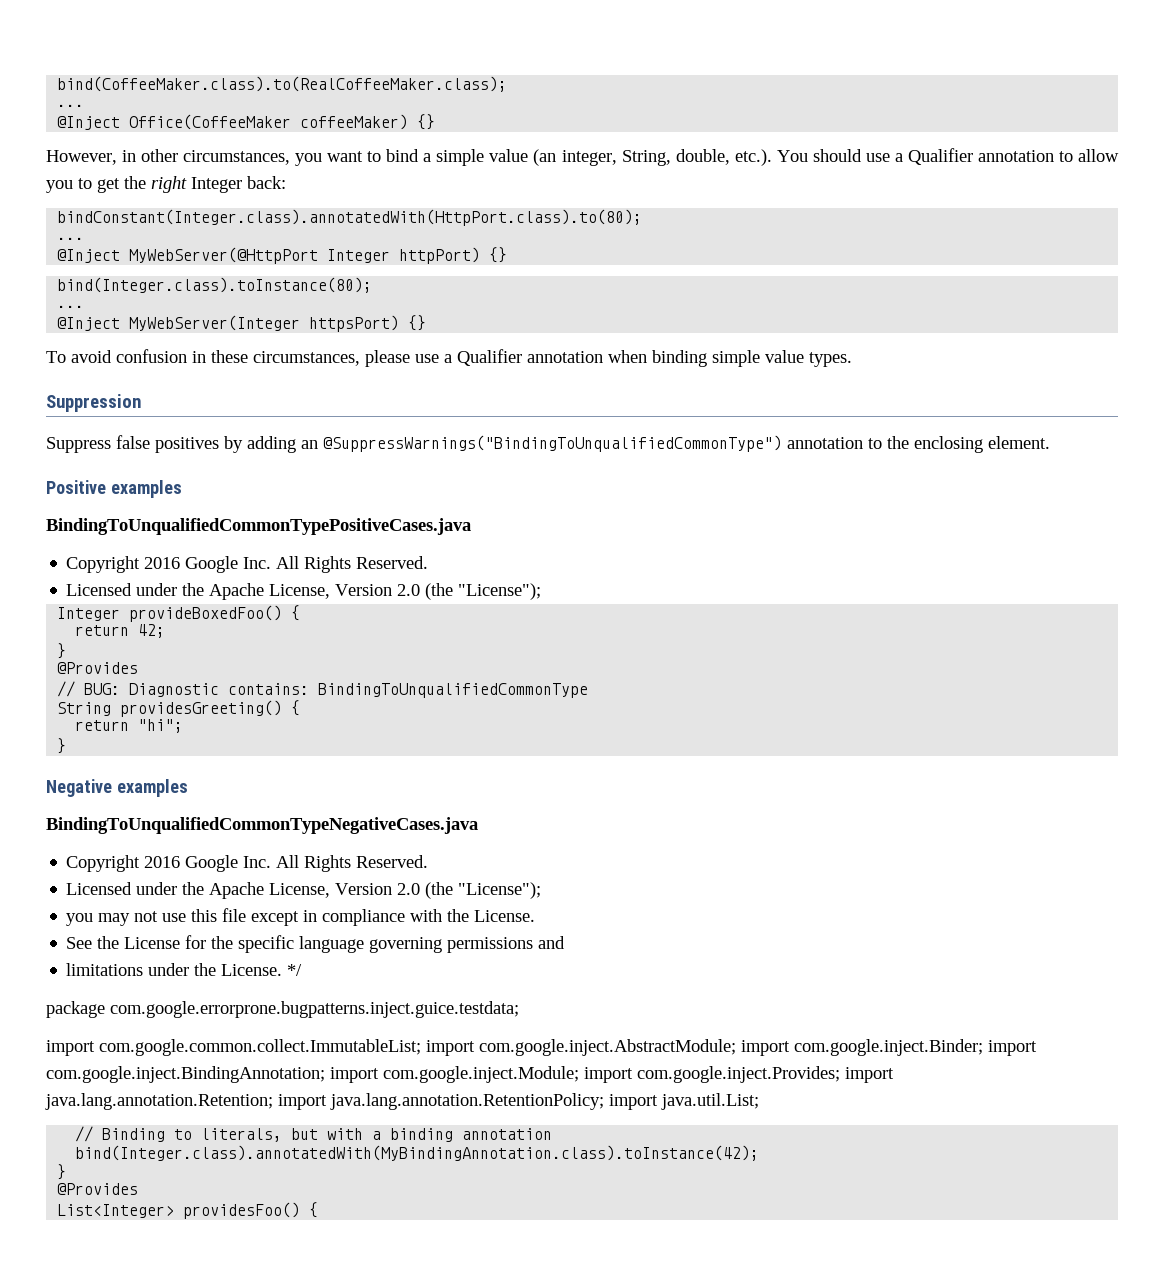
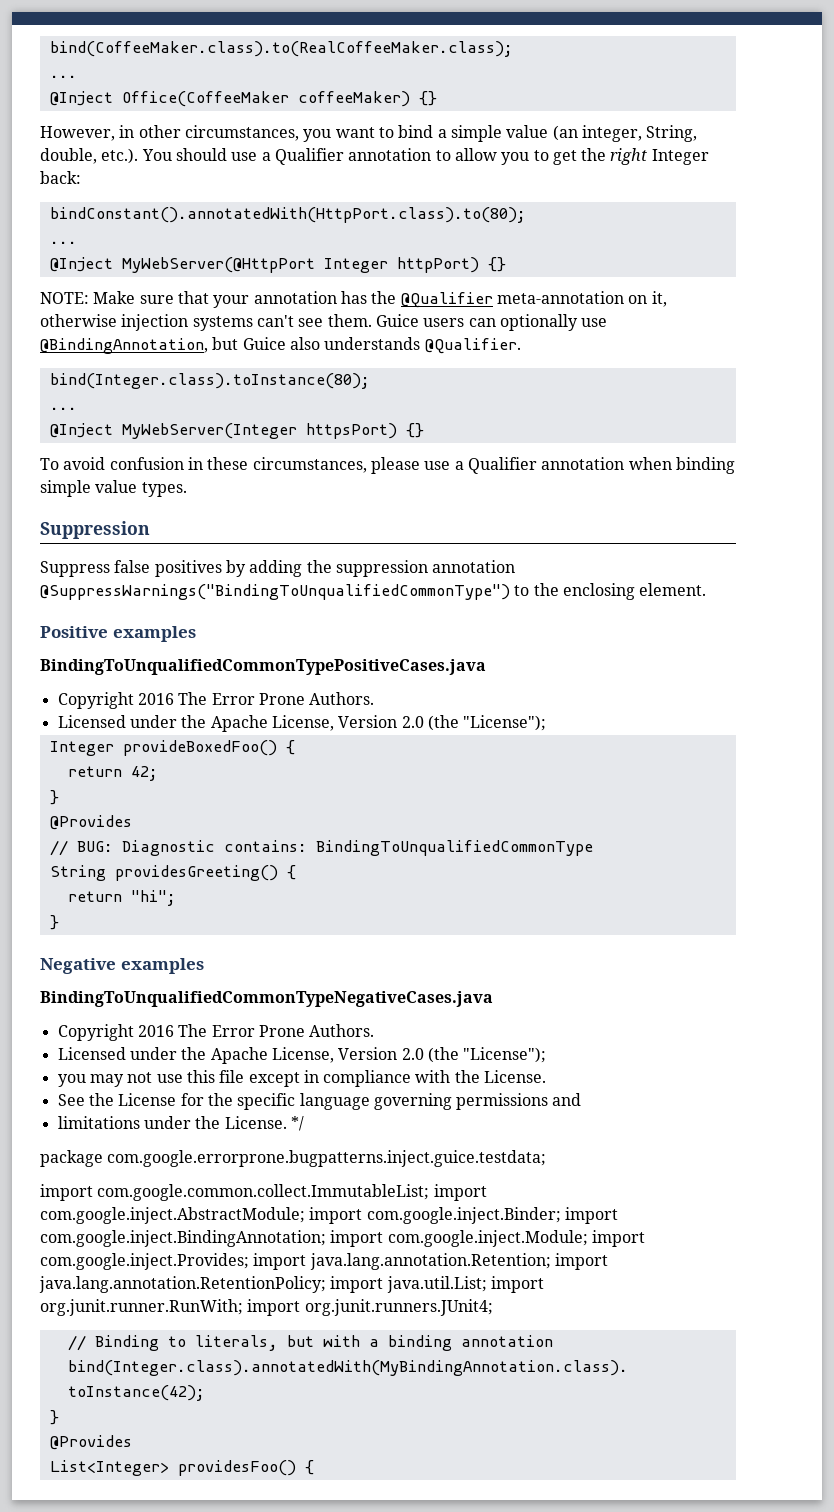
- bindConstant(Integer.class).annotatedWith(HttpPort.class).to(80);
+ bindConstant().annotatedWith(HttpPort.class).to(80);
+ NOTE: Make sure that your annotation has the @Qualifier meta-annotation on it, otherwise injection systems can't see them. Guice users can optionally use @BindingAnnotation, but Guice also understands @Qualifier.
- Suppress false positives by adding an @SuppressWarnings("BindingToUnqualifiedCommonType") annotation to the enclosing element.
+ Suppress false positives by adding the suppression annotation @SuppressWarnings("BindingToUnqualifiedCommonType") to the enclosing element.
  BindingToUnqualifiedCommonTypePositiveCases.java
- Copyright 2016 Google Inc. All Rights Reserved.
+ Copyright 2016 The Error Prone Authors.
  BindingToUnqualifiedCommonTypeNegativeCases.java
- Copyright 2016 Google Inc. All Rights Reserved.
+ Copyright 2016 The Error Prone Authors.
- import com.google.common.collect.ImmutableList; import com.google.inject.AbstractModule; import com.google.inject.Binder; import com.google.inject.BindingAnnotation; import com.google.inject.Module; import com.google.inject.Provides; import java.lang.annotation.Retention; import java.lang.annotation.RetentionPolicy; import java.util.List;
+ import com.google.common.collect.ImmutableList; import com.google.inject.AbstractModule; import com.google.inject.Binder; import com.google.inject.BindingAnnotation; import com.google.inject.Module; import com.google.inject.Provides; import java.lang.annotation.Retention; import java.lang.annotation.RetentionPolicy; import java.util.List; import org.junit.runner.RunWith; import org.junit.runners.JUnit4;

